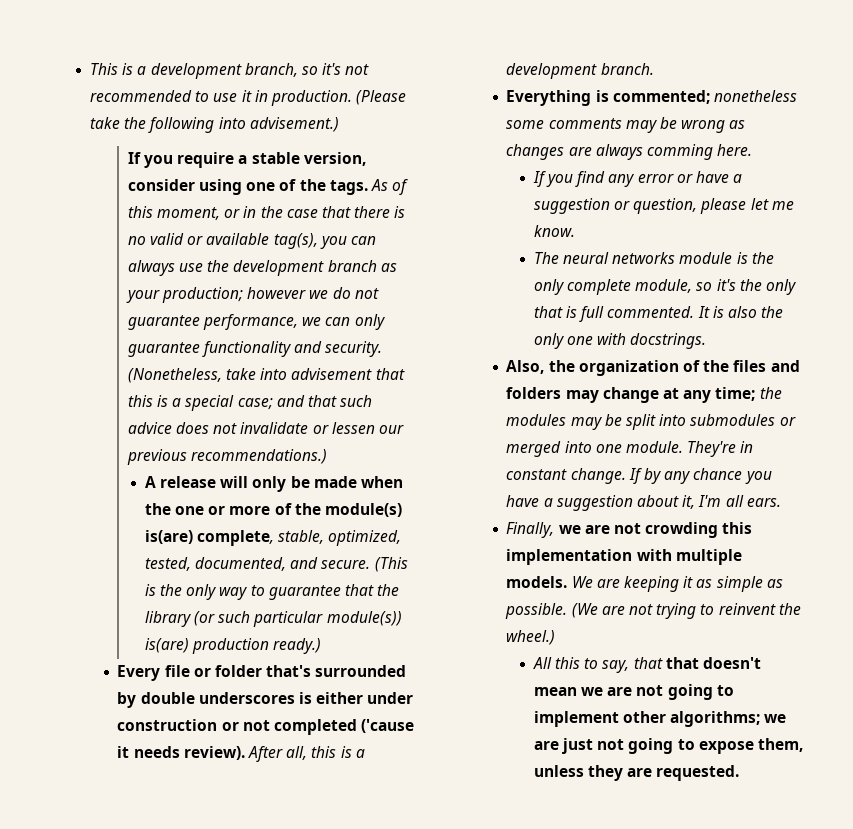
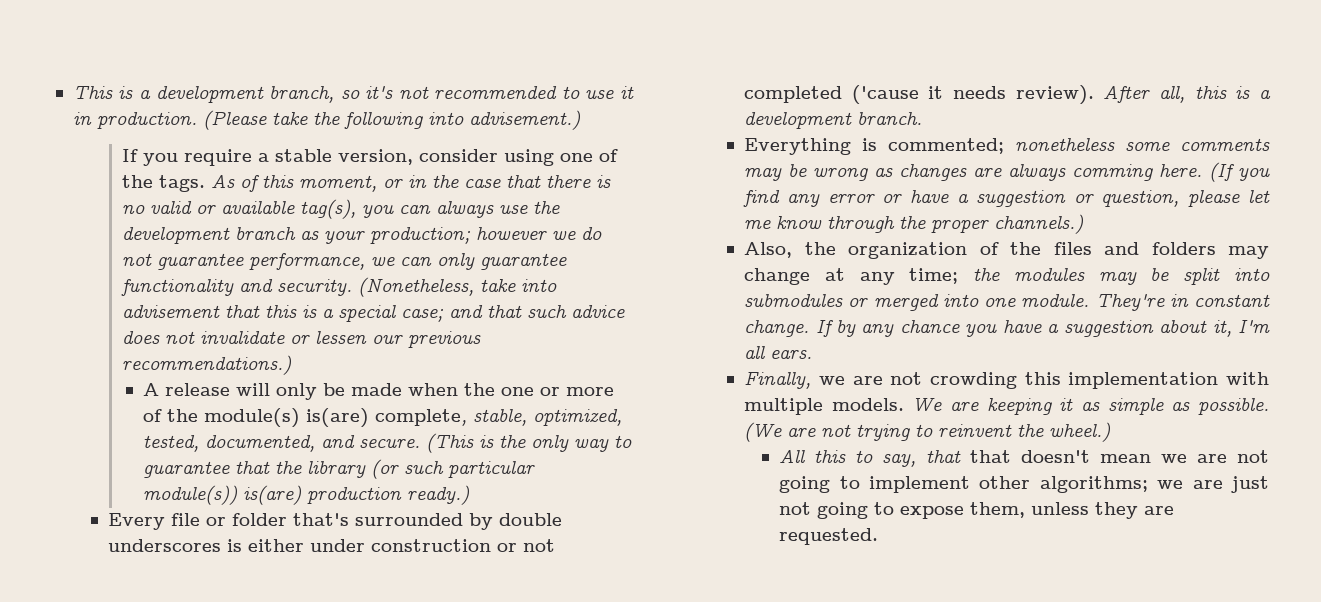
- Everything is commented; nonetheless some comments may be wrong as changes are always comming here.
- If you find any error or have a suggestion or question, please let me know.
- The neural networks module is the only complete module, so it's the only that is full commented. It is also the only one with docstrings.
+ Everything is commented; nonetheless some comments may be wrong as changes are always comming here. (If you find any error or have a suggestion or question, please let me know through the proper channels.)

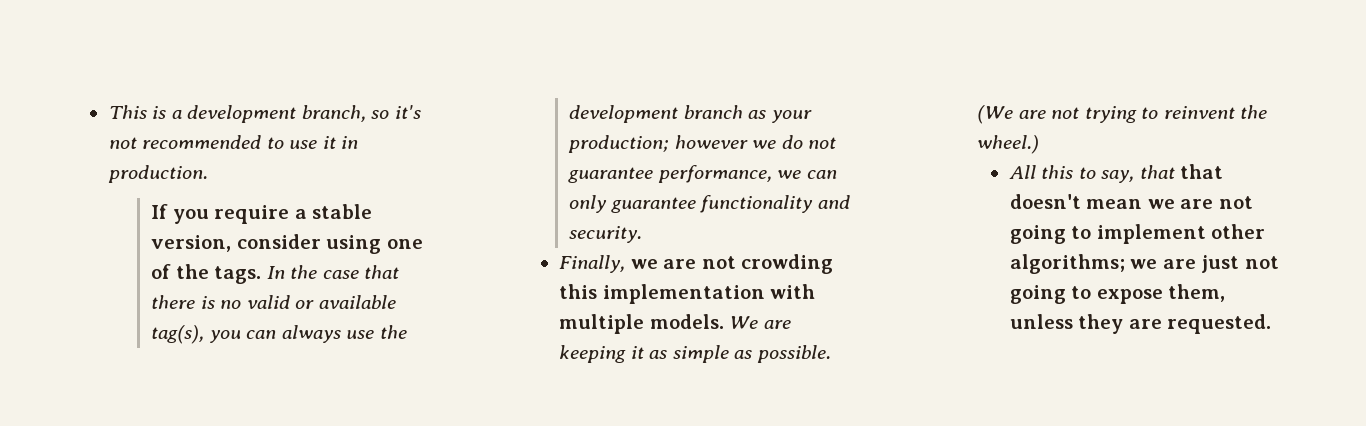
- (Please take the following into advisement.)
- As of this moment, or in the case that there is no valid or available tag(s), you can always use the development branch as your production; however we do not guarantee performance, we can only guarantee functionality and security. (Nonetheless, take into advisement that this is a special case; and that such advice does not invalidate or lessen our previous recommendations.)
- A release will only be made when the one or more of the module(s) is(are) complete, stable, optimized, tested, documented, and secure. (This is the only way to guarantee that the library (or such particular module(s)) is(are) production ready.)
- Every file or folder that's surrounded by double underscores is either under construction or not completed ('cause it needs review). After all, this is a development branch.
- Everything is commented; nonetheless some comments may be wrong as changes are always comming here. (If you find any error or have a suggestion or question, please let me know through the proper channels.)
- Also, the organization of the files and folders may change at any time; the modules may be split into submodules or merged into one module. They're in constant change. If by any chance you have a suggestion about it, I'm all ears.
+ In the case that there is no valid or available tag(s), you can always use the development branch as your production; however we do not guarantee performance, we can only guarantee functionality and security.

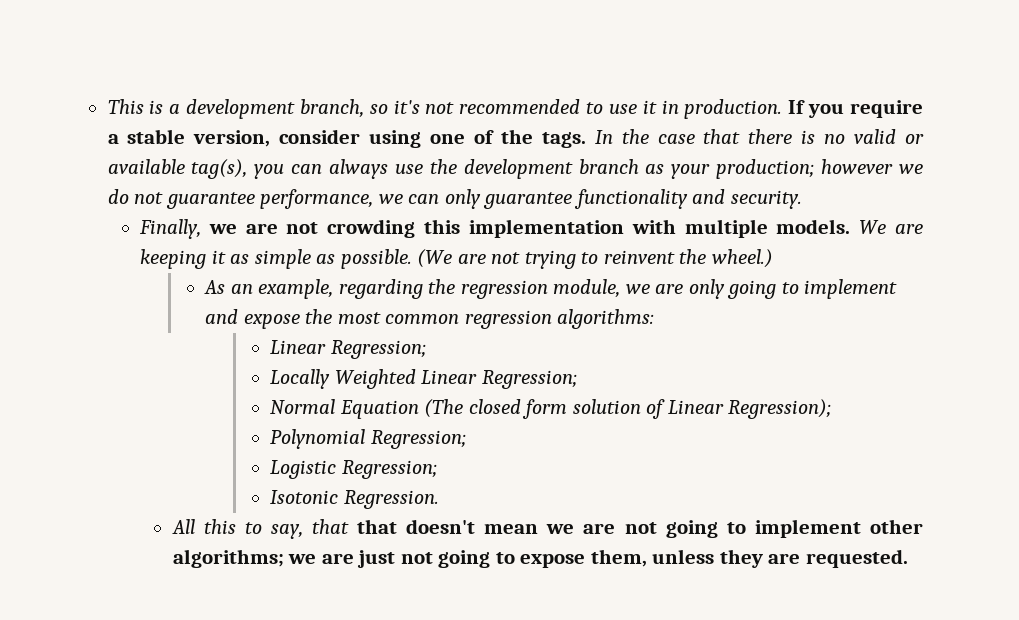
- This is a development branch, so it's not recommended to use it in production.
- If you require a stable version, consider using one of the tags.
+ This is a development branch, so it's not recommended to use it in production. If you require a stable version, consider using one of the tags.
+ As an example, regarding the regression module, we are only going to implement and expose the most common regression algorithms:
+ Linear Regression;
+ Locally Weighted Linear Regression;
+ Normal Equation (The closed form solution of Linear Regression);
+ Polynomial Regression;
+ Logistic Regression;
+ Isotonic Regression.

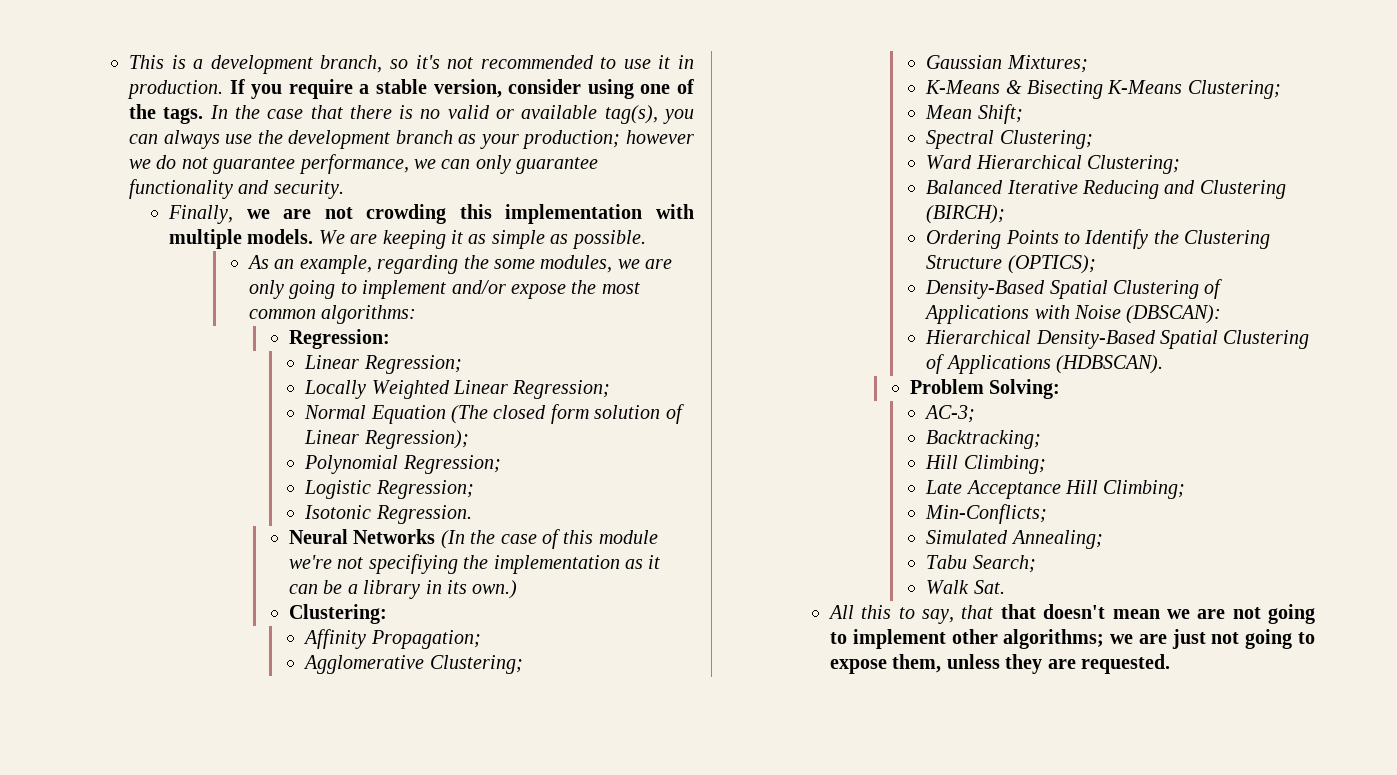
- (We are not trying to reinvent the wheel.)
- As an example, regarding the regression module, we are only going to implement and expose the most common regression algorithms:
+ As an example, regarding the some modules, we are only going to implement and/or expose the most common algorithms:
+ Regression:
+ Neural Networks (In the case of this module we're not specifiying the implementation as it can be a library in its own.)
+ Clustering:
+ Affinity Propagation;
+ Agglomerative Clustering;
+ Gaussian Mixtures;
+ K-Means & Bisecting K-Means Clustering;
+ Mean Shift;
+ Spectral Clustering;
+ Ward Hierarchical Clustering;
+ Balanced Iterative Reducing and Clustering (BIRCH);
+ Ordering Points to Identify the Clustering Structure (OPTICS);
+ Density-Based Spatial Clustering of Applications with Noise (DBSCAN):
+ Hierarchical Density-Based Spatial Clustering of Applications (HDBSCAN).
+ Problem Solving:
+ AC-3;
+ Backtracking;
+ Hill Climbing;
+ Late Acceptance Hill Climbing;
+ Min-Conflicts;
+ Simulated Annealing;
+ Tabu Search;
+ Walk Sat.

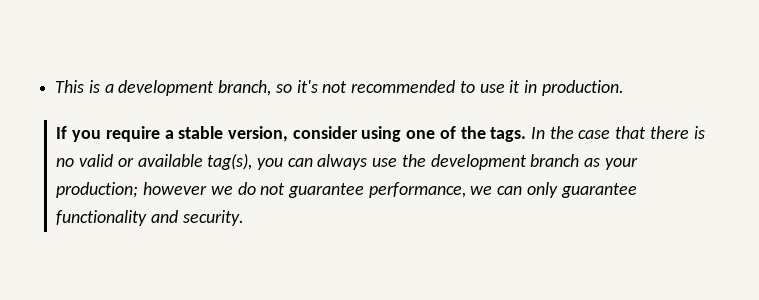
- This is a development branch, so it's not recommended to use it in production. If you require a stable version, consider using one of the tags.
+ This is a development branch, so it's not recommended to use it in production.
+ If you require a stable version, consider using one of the tags.
- Finally, we are not crowding this implementation with multiple models. We are keeping it as simple as possible.
- As an example, regarding the some modules, we are only going to implement and/or expose the most common algorithms:
- Regression:
- Linear Regression;
- Locally Weighted Linear Regression;
- Normal Equation (The closed form solution of Linear Regression);
- Polynomial Regression;
- Logistic Regression;
- Isotonic Regression.
- Neural Networks (In the case of this module we're not specifiying the implementation as it can be a library in its own.)
- Clustering:
- Affinity Propagation;
- Agglomerative Clustering;
- Gaussian Mixtures;
- K-Means & Bisecting K-Means Clustering;
- Mean Shift;
- Spectral Clustering;
- Ward Hierarchical Clustering;
- Balanced Iterative Reducing and Clustering (BIRCH);
- Ordering Points to Identify the Clustering Structure (OPTICS);
- Density-Based Spatial Clustering of Applications with Noise (DBSCAN):
- Hierarchical Density-Based Spatial Clustering of Applications (HDBSCAN).
- Problem Solving:
- AC-3;
- Backtracking;
- Hill Climbing;
- Late Acceptance Hill Climbing;
- Min-Conflicts;
- Simulated Annealing;
- Tabu Search;
- Walk Sat.
- All this to say, that that doesn't mean we are not going to implement other algorithms; we are just not going to expose them, unless they are requested.

